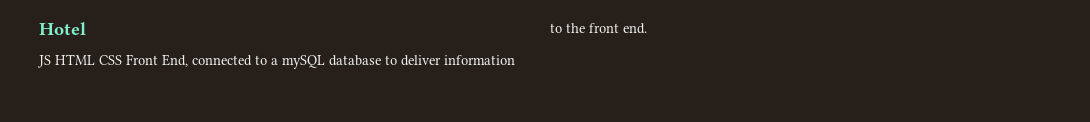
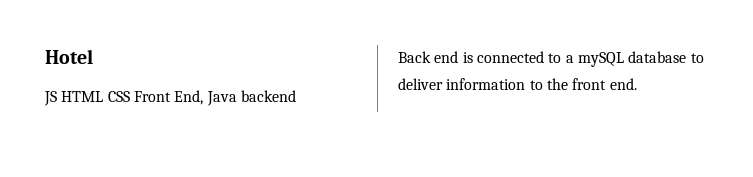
- JS HTML CSS Front End, connected to a mySQL database to deliver information to the front end.
+ JS HTML CSS Front End, Java backend
+ Back end is connected to a mySQL database to deliver information to the front end.

